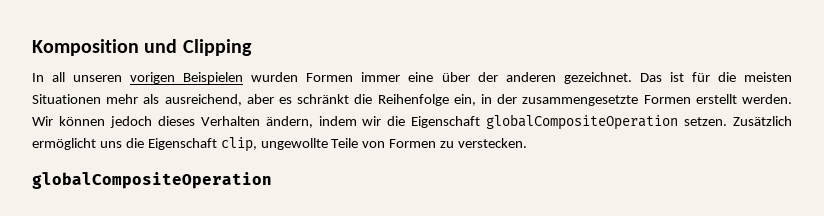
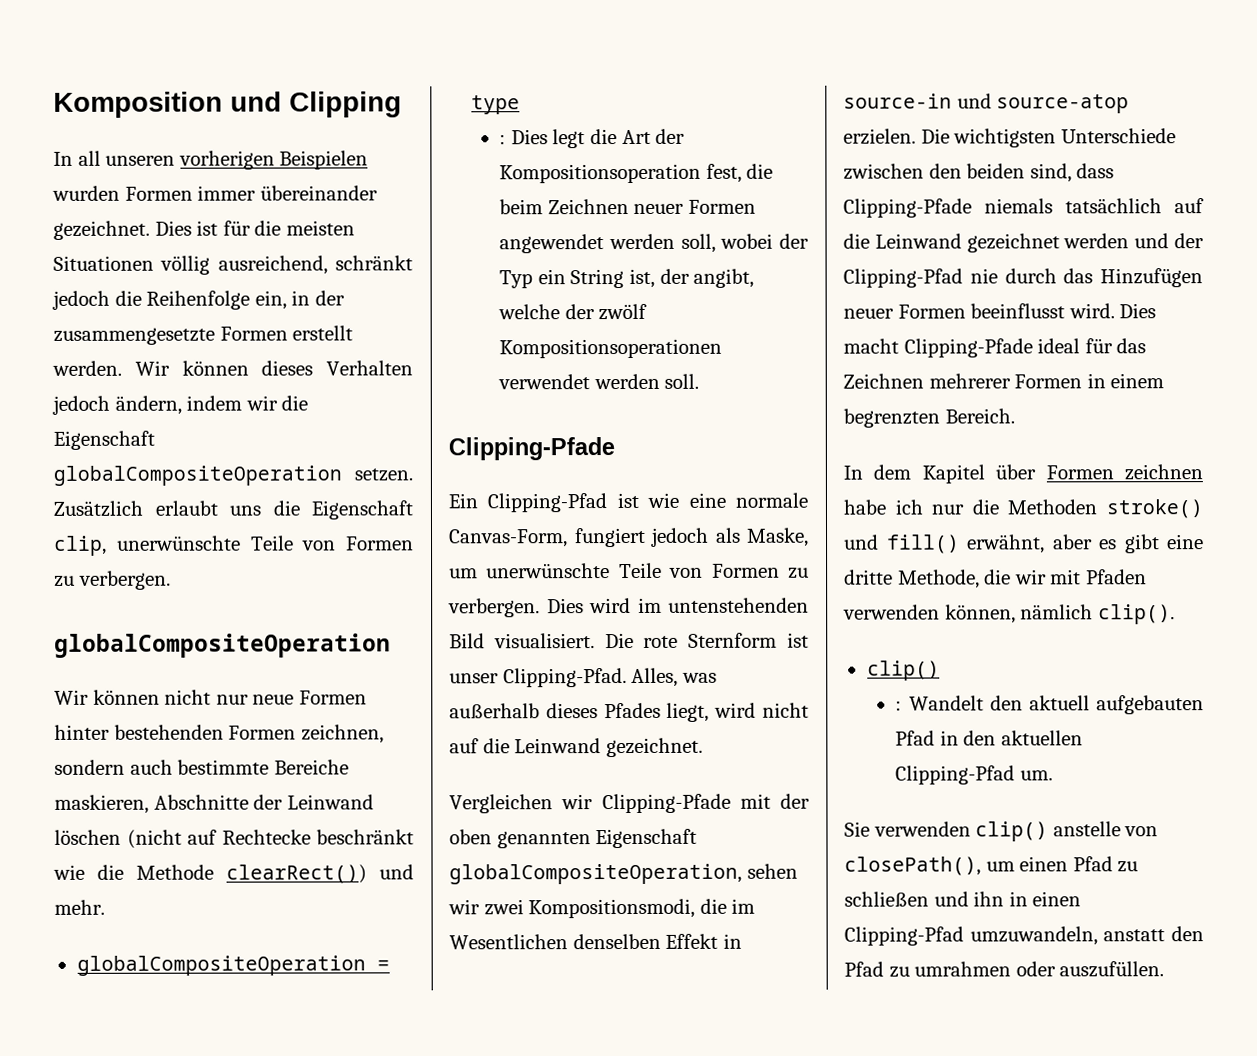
- In all unseren vorigen Beispielen wurden Formen immer eine über der anderen gezeichnet. Das ist für die meisten Situationen mehr als ausreichend, aber es schränkt die Reihenfolge ein, in der zusammengesetzte Formen erstellt werden.
+ In all unseren vorherigen Beispielen wurden Formen immer übereinander gezeichnet. Dies ist für die meisten Situationen völlig ausreichend, schränkt jedoch die Reihenfolge ein, in der zusammengesetzte Formen erstellt werden.
- Wir können jedoch dieses Verhalten ändern, indem wir die Eigenschaft globalCompositeOperation setzen.
+ Wir können dieses Verhalten jedoch ändern, indem wir die Eigenschaft globalCompositeOperation setzen.
- Zusätzlich ermöglicht uns die Eigenschaft clip, ungewollte Teile von Formen zu verstecken.
+ Zusätzlich erlaubt uns die Eigenschaft clip, unerwünschte Teile von Formen zu verbergen.
  globalCompositeOperation
+ Wir können nicht nur neue Formen hinter bestehenden Formen zeichnen, sondern auch bestimmte Bereiche maskieren, Abschnitte der Leinwand löschen (nicht auf Rechtecke beschränkt wie die Methode clearRect()) und mehr.
+ globalCompositeOperation = type
+ : Dies legt die Art der Kompositionsoperation fest, die beim Zeichnen neuer Formen angewendet werden soll, wobei der Typ ein String ist, der angibt, welche der zwölf Kompositionsoperationen verwendet werden soll.
+ Clipping-Pfade
+ Ein Clipping-Pfad ist wie eine normale Canvas-Form, fungiert jedoch als Maske, um unerwünschte Teile von Formen zu verbergen. Dies wird im untenstehenden Bild visualisiert. Die rote Sternform ist unser Clipping-Pfad. Alles, was außerhalb dieses Pfades liegt, wird nicht auf die Leinwand gezeichnet.
+ Vergleichen wir Clipping-Pfade mit der oben genannten Eigenschaft globalCompositeOperation, sehen wir zwei Kompositionsmodi, die im Wesentlichen denselben Effekt in source-in und source-atop erzielen. Die wichtigsten Unterschiede zwischen den beiden sind, dass Clipping-Pfade niemals tatsächlich auf die Leinwand gezeichnet werden und der Clipping-Pfad nie durch das Hinzufügen neuer Formen beeinflusst wird. Dies macht Clipping-Pfade ideal für das Zeichnen mehrerer Formen in einem begrenzten Bereich.
+ In dem Kapitel über Formen zeichnen habe ich nur die Methoden stroke() und fill() erwähnt, aber es gibt eine dritte Methode, die wir mit Pfaden verwenden können, nämlich clip().
+ clip()
+ : Wandelt den aktuell aufgebauten Pfad in den aktuellen Clipping-Pfad um.
+ Sie verwenden clip() anstelle von closePath(), um einen Pfad zu schließen und ihn in einen Clipping-Pfad umzuwandeln, anstatt den Pfad zu umrahmen oder auszufüllen.

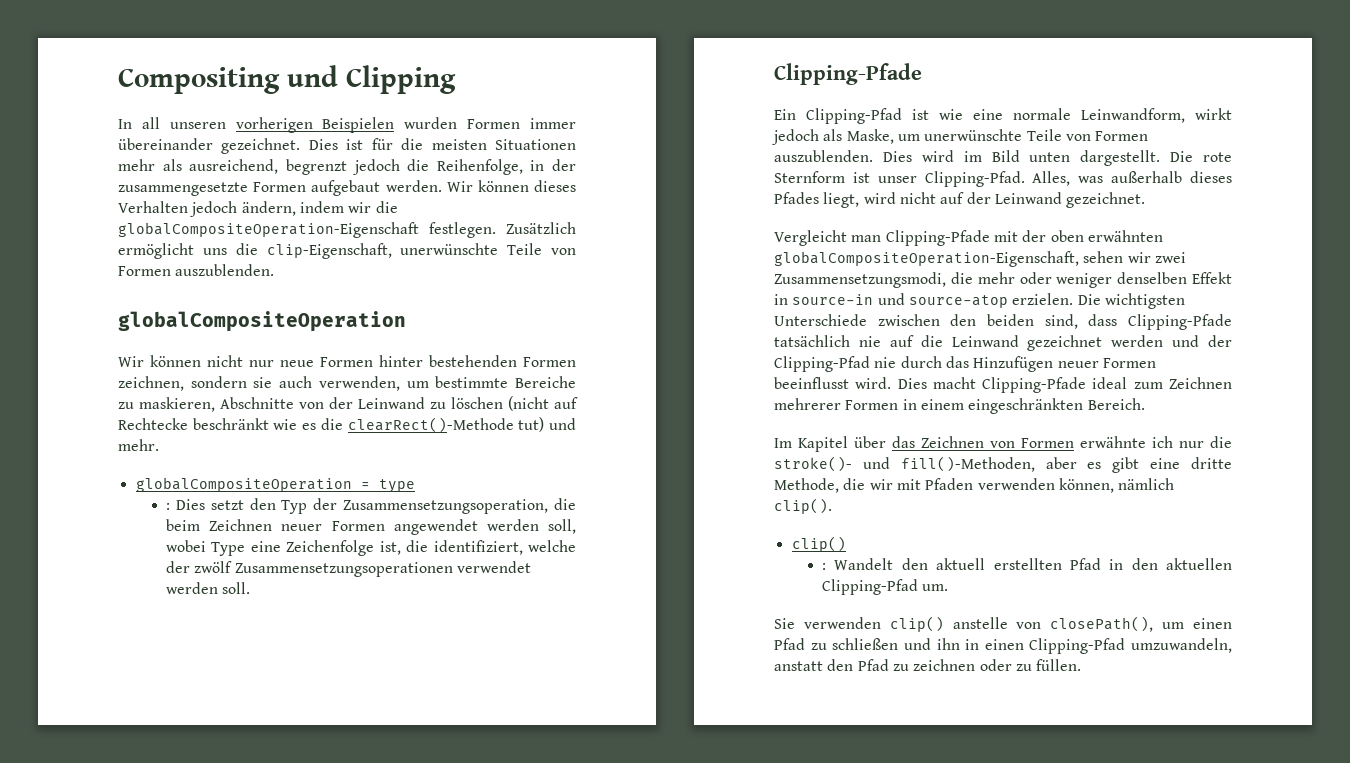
- Komposition und Clipping
+ Compositing und Clipping
- Dies ist für die meisten Situationen völlig ausreichend, schränkt jedoch die Reihenfolge ein, in der zusammengesetzte Formen erstellt werden.
+ Dies ist für die meisten Situationen mehr als ausreichend, begrenzt jedoch die Reihenfolge, in der zusammengesetzte Formen aufgebaut werden.
- Wir können dieses Verhalten jedoch ändern, indem wir die Eigenschaft globalCompositeOperation setzen. Zusätzlich erlaubt uns die Eigenschaft clip, unerwünschte Teile von Formen zu verbergen.
+ Wir können dieses Verhalten jedoch ändern, indem wir die globalCompositeOperation-Eigenschaft festlegen. Zusätzlich ermöglicht uns die clip-Eigenschaft, unerwünschte Teile von Formen auszublenden.
- Wir können nicht nur neue Formen hinter bestehenden Formen zeichnen, sondern auch bestimmte Bereiche maskieren, Abschnitte der Leinwand löschen (nicht auf Rechtecke beschränkt wie die Methode clearRect()) und mehr.
+ Wir können nicht nur neue Formen hinter bestehenden Formen zeichnen, sondern sie auch verwenden, um bestimmte Bereiche zu maskieren, Abschnitte von der Leinwand zu löschen (nicht auf Rechtecke beschränkt wie es die clearRect()-Methode tut) und mehr.
- : Dies legt die Art der Kompositionsoperation fest, die beim Zeichnen neuer Formen angewendet werden soll, wobei der Typ ein String ist, der angibt, welche der zwölf Kompositionsoperationen verwendet werden soll.
+ : Dies setzt den Typ der Zusammensetzungsoperation, die beim Zeichnen neuer Formen angewendet werden soll, wobei Type eine Zeichenfolge ist, die identifiziert, welche der zwölf Zusammensetzungsoperationen verwendet werden soll.
- Ein Clipping-Pfad ist wie eine normale Canvas-Form, fungiert jedoch als Maske, um unerwünschte Teile von Formen zu verbergen.
+ Ein Clipping-Pfad ist wie eine normale Leinwandform, wirkt jedoch als Maske, um unerwünschte Teile von Formen auszublenden.
- Dies wird im untenstehenden Bild visualisiert.
+ Dies wird im Bild unten dargestellt.
- Alles, was außerhalb dieses Pfades liegt, wird nicht auf die Leinwand gezeichnet.
+ Alles, was außerhalb dieses Pfades liegt, wird nicht auf der Leinwand gezeichnet.
- Vergleichen wir Clipping-Pfade mit der oben genannten Eigenschaft globalCompositeOperation, sehen wir zwei Kompositionsmodi, die im Wesentlichen denselben Effekt in source-in und source-atop erzielen.
+ Vergleicht man Clipping-Pfade mit der oben erwähnten globalCompositeOperation-Eigenschaft, sehen wir zwei Zusammensetzungsmodi, die mehr oder weniger denselben Effekt in source-in und source-atop erzielen.
- Die wichtigsten Unterschiede zwischen den beiden sind, dass Clipping-Pfade niemals tatsächlich auf die Leinwand gezeichnet werden und der Clipping-Pfad nie durch das Hinzufügen neuer Formen beeinflusst wird.
+ Die wichtigsten Unterschiede zwischen den beiden sind, dass Clipping-Pfade tatsächlich nie auf die Leinwand gezeichnet werden und der Clipping-Pfad nie durch das Hinzufügen neuer Formen beeinflusst wird.
- Dies macht Clipping-Pfade ideal für das Zeichnen mehrerer Formen in einem begrenzten Bereich.
+ Dies macht Clipping-Pfade ideal zum Zeichnen mehrerer Formen in einem eingeschränkten Bereich.
- In dem Kapitel über Formen zeichnen habe ich nur die Methoden stroke() und fill() erwähnt, aber es gibt eine dritte Methode, die wir mit Pfaden verwenden können, nämlich clip().
+ Im Kapitel über das Zeichnen von Formen erwähnte ich nur die stroke()- und fill()-Methoden, aber es gibt eine dritte Methode, die wir mit Pfaden verwenden können, nämlich clip().
- : Wandelt den aktuell aufgebauten Pfad in den aktuellen Clipping-Pfad um.
+ : Wandelt den aktuell erstellten Pfad in den aktuellen Clipping-Pfad um.
- Sie verwenden clip() anstelle von closePath(), um einen Pfad zu schließen und ihn in einen Clipping-Pfad umzuwandeln, anstatt den Pfad zu umrahmen oder auszufüllen.
+ Sie verwenden clip() anstelle von closePath(), um einen Pfad zu schließen und ihn in einen Clipping-Pfad umzuwandeln, anstatt den Pfad zu zeichnen oder zu füllen.

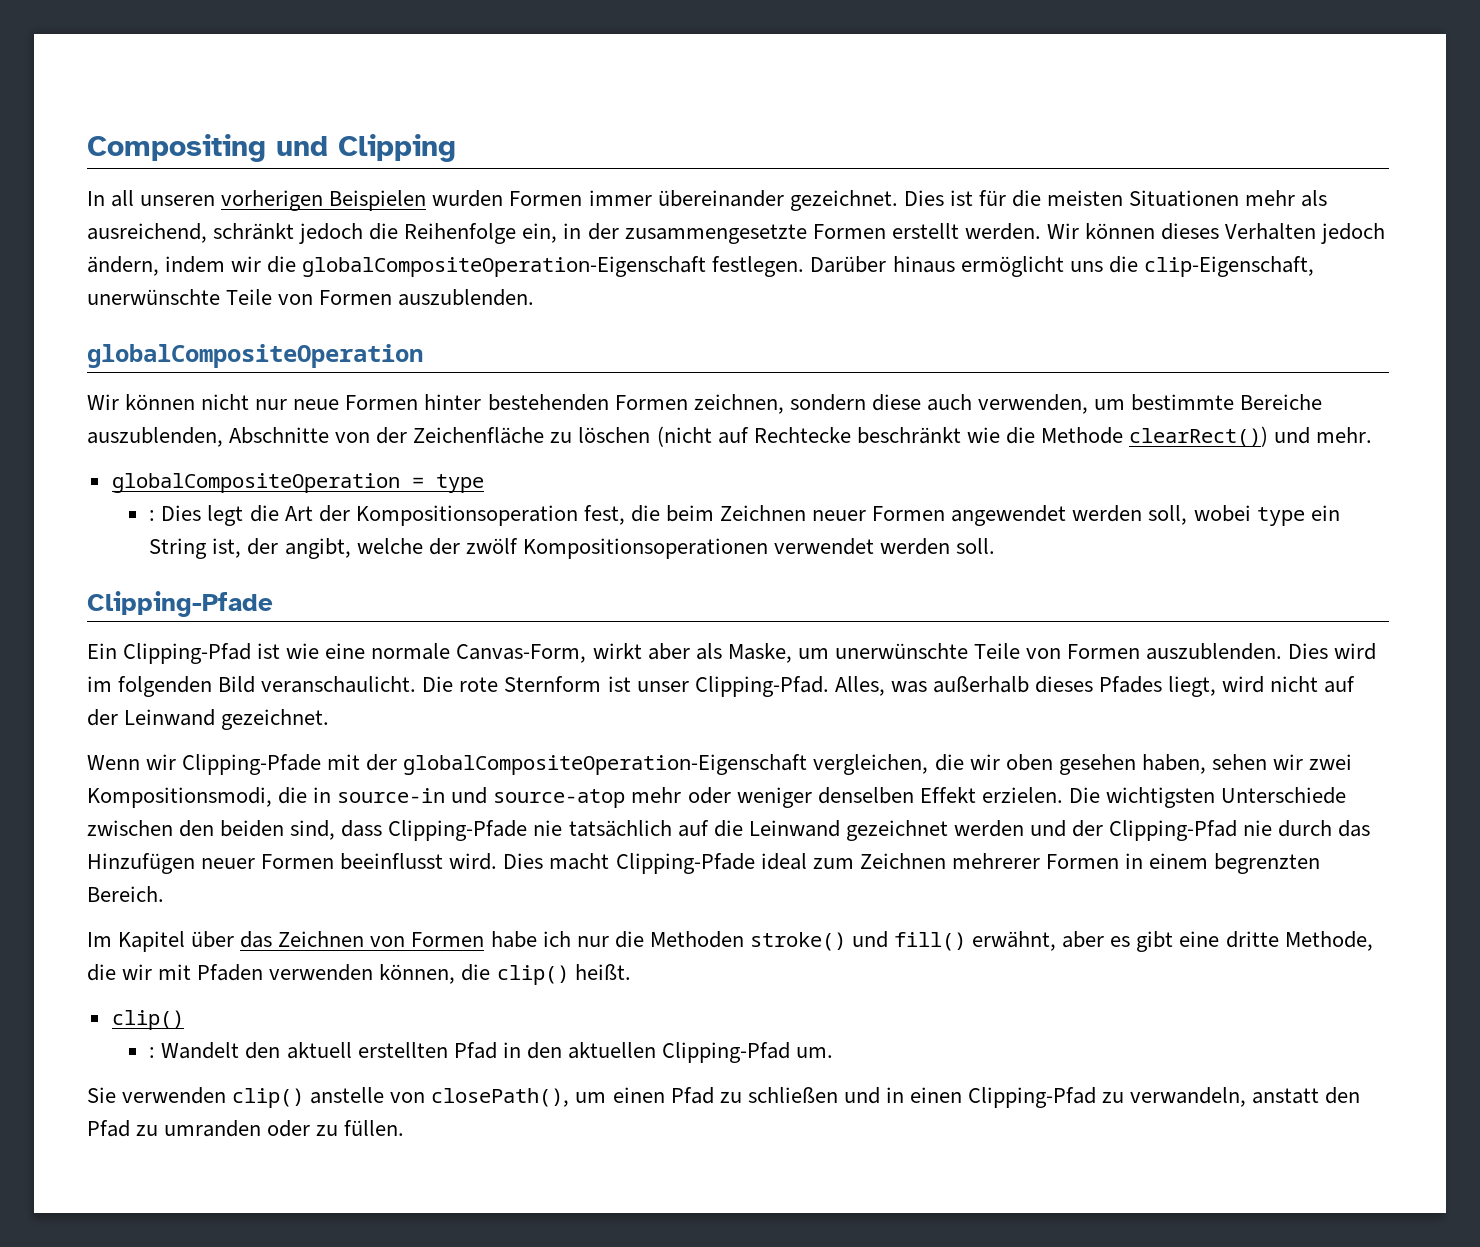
- Dies ist für die meisten Situationen mehr als ausreichend, begrenzt jedoch die Reihenfolge, in der zusammengesetzte Formen aufgebaut werden.
+ Dies ist für die meisten Situationen mehr als ausreichend, schränkt jedoch die Reihenfolge ein, in der zusammengesetzte Formen erstellt werden.
- Zusätzlich ermöglicht uns die clip-Eigenschaft, unerwünschte Teile von Formen auszublenden.
+ Darüber hinaus ermöglicht uns die clip-Eigenschaft, unerwünschte Teile von Formen auszublenden.
- Wir können nicht nur neue Formen hinter bestehenden Formen zeichnen, sondern sie auch verwenden, um bestimmte Bereiche zu maskieren, Abschnitte von der Leinwand zu löschen (nicht auf Rechtecke beschränkt wie es die clearRect()-Methode tut) und mehr.
+ Wir können nicht nur neue Formen hinter bestehenden Formen zeichnen, sondern diese auch verwenden, um bestimmte Bereiche auszublenden, Abschnitte von der Zeichenfläche zu löschen (nicht auf Rechtecke beschränkt wie die Methode clearRect()) und mehr.
- : Dies setzt den Typ der Zusammensetzungsoperation, die beim Zeichnen neuer Formen angewendet werden soll, wobei Type eine Zeichenfolge ist, die identifiziert, welche der zwölf Zusammensetzungsoperationen verwendet werden soll.
+ : Dies legt die Art der Kompositionsoperation fest, die beim Zeichnen neuer Formen angewendet werden soll, wobei type ein String ist, der angibt, welche der zwölf Kompositionsoperationen verwendet werden soll.
- Ein Clipping-Pfad ist wie eine normale Leinwandform, wirkt jedoch als Maske, um unerwünschte Teile von Formen auszublenden.
+ Ein Clipping-Pfad ist wie eine normale Canvas-Form, wirkt aber als Maske, um unerwünschte Teile von Formen auszublenden.
- Dies wird im Bild unten dargestellt.
+ Dies wird im folgenden Bild veranschaulicht.
- Vergleicht man Clipping-Pfade mit der oben erwähnten globalCompositeOperation-Eigenschaft, sehen wir zwei Zusammensetzungsmodi, die mehr oder weniger denselben Effekt in source-in und source-atop erzielen.
+ Wenn wir Clipping-Pfade mit der globalCompositeOperation-Eigenschaft vergleichen, die wir oben gesehen haben, sehen wir zwei Kompositionsmodi, die in source-in und source-atop mehr oder weniger denselben Effekt erzielen.
- Die wichtigsten Unterschiede zwischen den beiden sind, dass Clipping-Pfade tatsächlich nie auf die Leinwand gezeichnet werden und der Clipping-Pfad nie durch das Hinzufügen neuer Formen beeinflusst wird.
+ Die wichtigsten Unterschiede zwischen den beiden sind, dass Clipping-Pfade nie tatsächlich auf die Leinwand gezeichnet werden und der Clipping-Pfad nie durch das Hinzufügen neuer Formen beeinflusst wird.
- Dies macht Clipping-Pfade ideal zum Zeichnen mehrerer Formen in einem eingeschränkten Bereich.
+ Dies macht Clipping-Pfade ideal zum Zeichnen mehrerer Formen in einem begrenzten Bereich.
- Im Kapitel über das Zeichnen von Formen erwähnte ich nur die stroke()- und fill()-Methoden, aber es gibt eine dritte Methode, die wir mit Pfaden verwenden können, nämlich clip().
+ Im Kapitel über das Zeichnen von Formen habe ich nur die Methoden stroke() und fill() erwähnt, aber es gibt eine dritte Methode, die wir mit Pfaden verwenden können, die clip() heißt.
- Sie verwenden clip() anstelle von closePath(), um einen Pfad zu schließen und ihn in einen Clipping-Pfad umzuwandeln, anstatt den Pfad zu zeichnen oder zu füllen.
+ Sie verwenden clip() anstelle von closePath(), um einen Pfad zu schließen und in einen Clipping-Pfad zu verwandeln, anstatt den Pfad zu umranden oder zu füllen.

